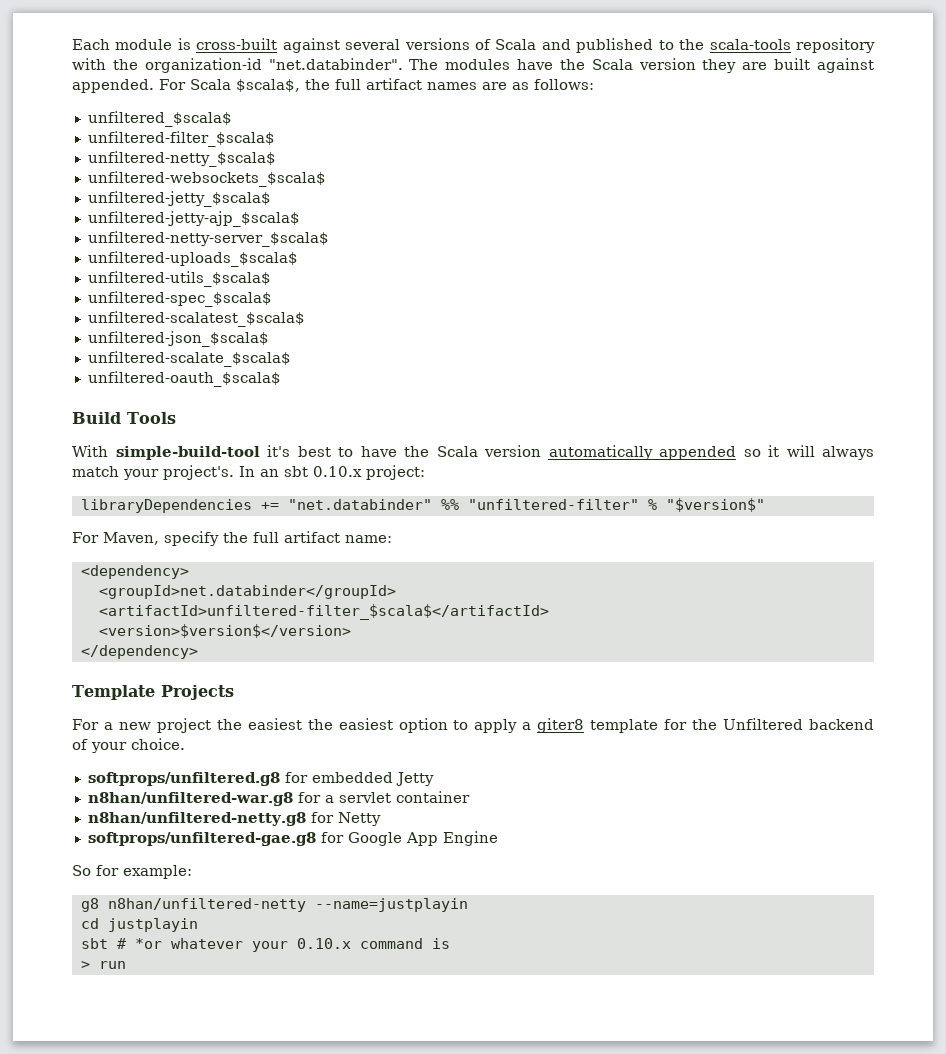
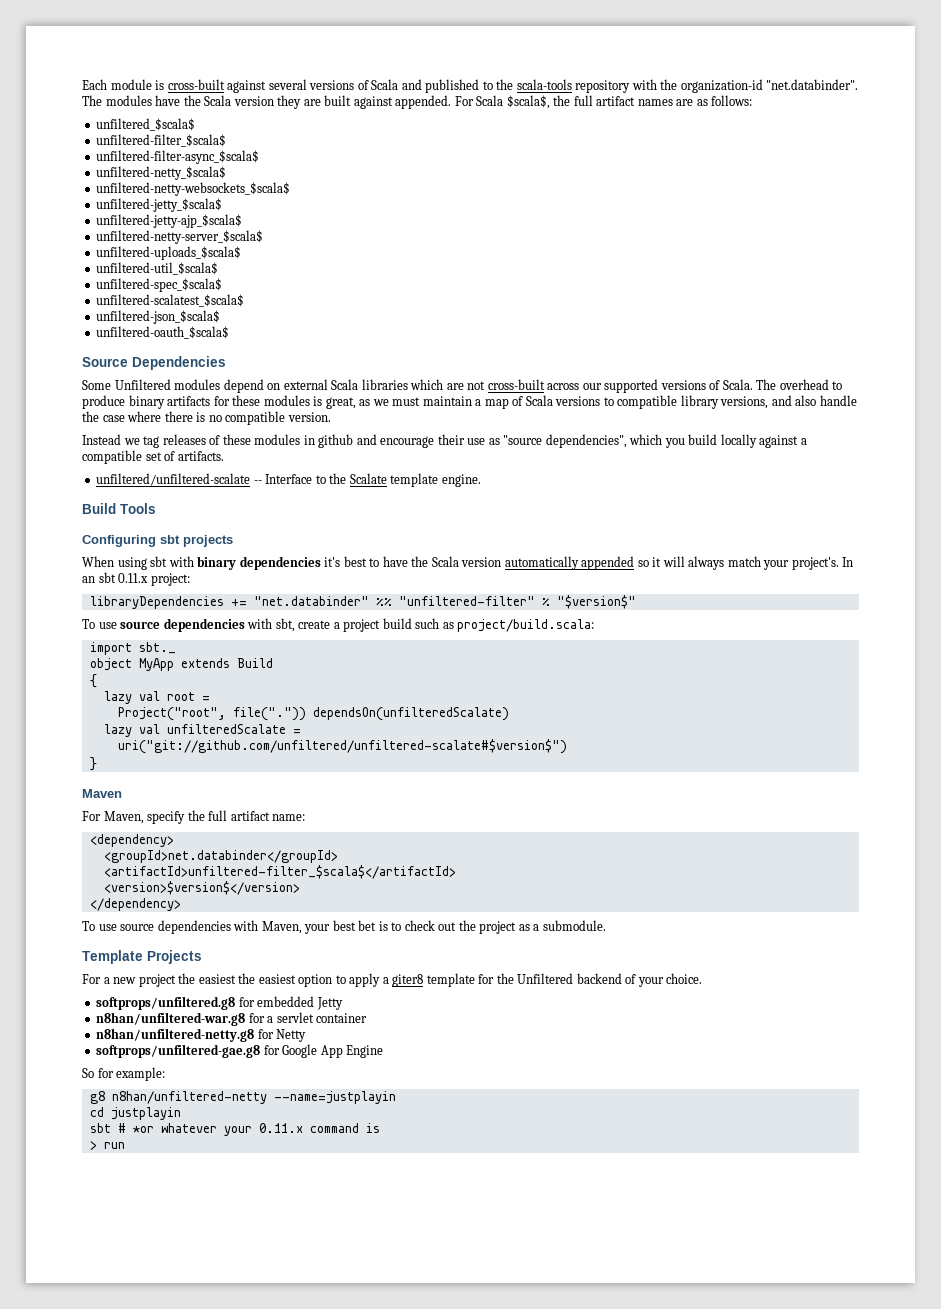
+ unfiltered-filter-async_$scala$
- unfiltered-websockets_$scala$
+ unfiltered-netty-websockets_$scala$
- unfiltered-utils_$scala$
+ unfiltered-util_$scala$
- unfiltered-scalate_$scala$
  unfiltered-oauth_$scala$
+ Source Dependencies
+ Some Unfiltered modules depend on external Scala libraries which are not cross-built across our supported versions of Scala. The overhead to produce binary artifacts for these modules is great, as we must maintain a map of Scala versions to compatible library versions, and also handle the case where there is no compatible version.
+ Instead we tag releases of these modules in github and encourage their use as "source dependencies", which you build locally against a compatible set of artifacts.
+ unfiltered/unfiltered-scalate -- Interface to the Scalate template engine.
  Build Tools
- With simple-build-tool it's best to have the Scala version automatically appended so it will always match your project's.
+ Configuring sbt projects
+ When using sbt with binary dependencies it's best to have the Scala version automatically appended so it will always match your project's.
- In an sbt 0.10.x project:
+ In an sbt 0.11.x project:
+ To use source dependencies with sbt, create a project build such as project/build.scala:
+ import sbt._
+ object MyApp extends Build
+ {
+ lazy val root =
+ Project("root", file(".")) dependsOn(unfilteredScalate)
+ lazy val unfilteredScalate =
+ uri("git://github.com/unfiltered/unfiltered-scalate#$version$")
+ }
+ Maven
+ To use source dependencies with Maven, your best bet is to check out the project as a submodule.
- sbt # *or whatever your 0.10.x command is
+ sbt # *or whatever your 0.11.x command is

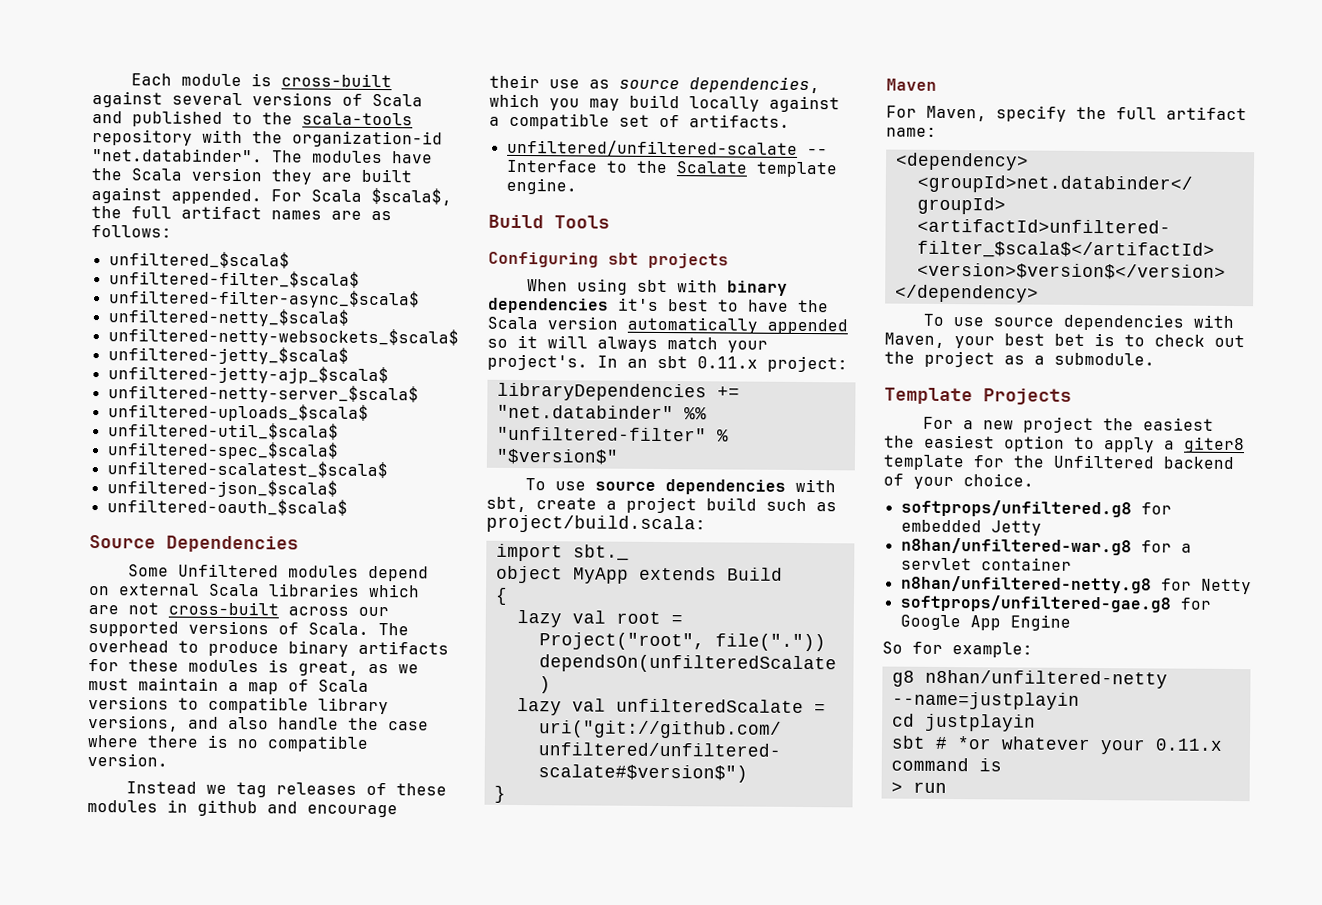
- Instead we tag releases of these modules in github and encourage their use as "source dependencies", which you build locally against a compatible set of artifacts.
+ Instead we tag releases of these modules in github and encourage their use as source dependencies, which you may build locally against a compatible set of artifacts.

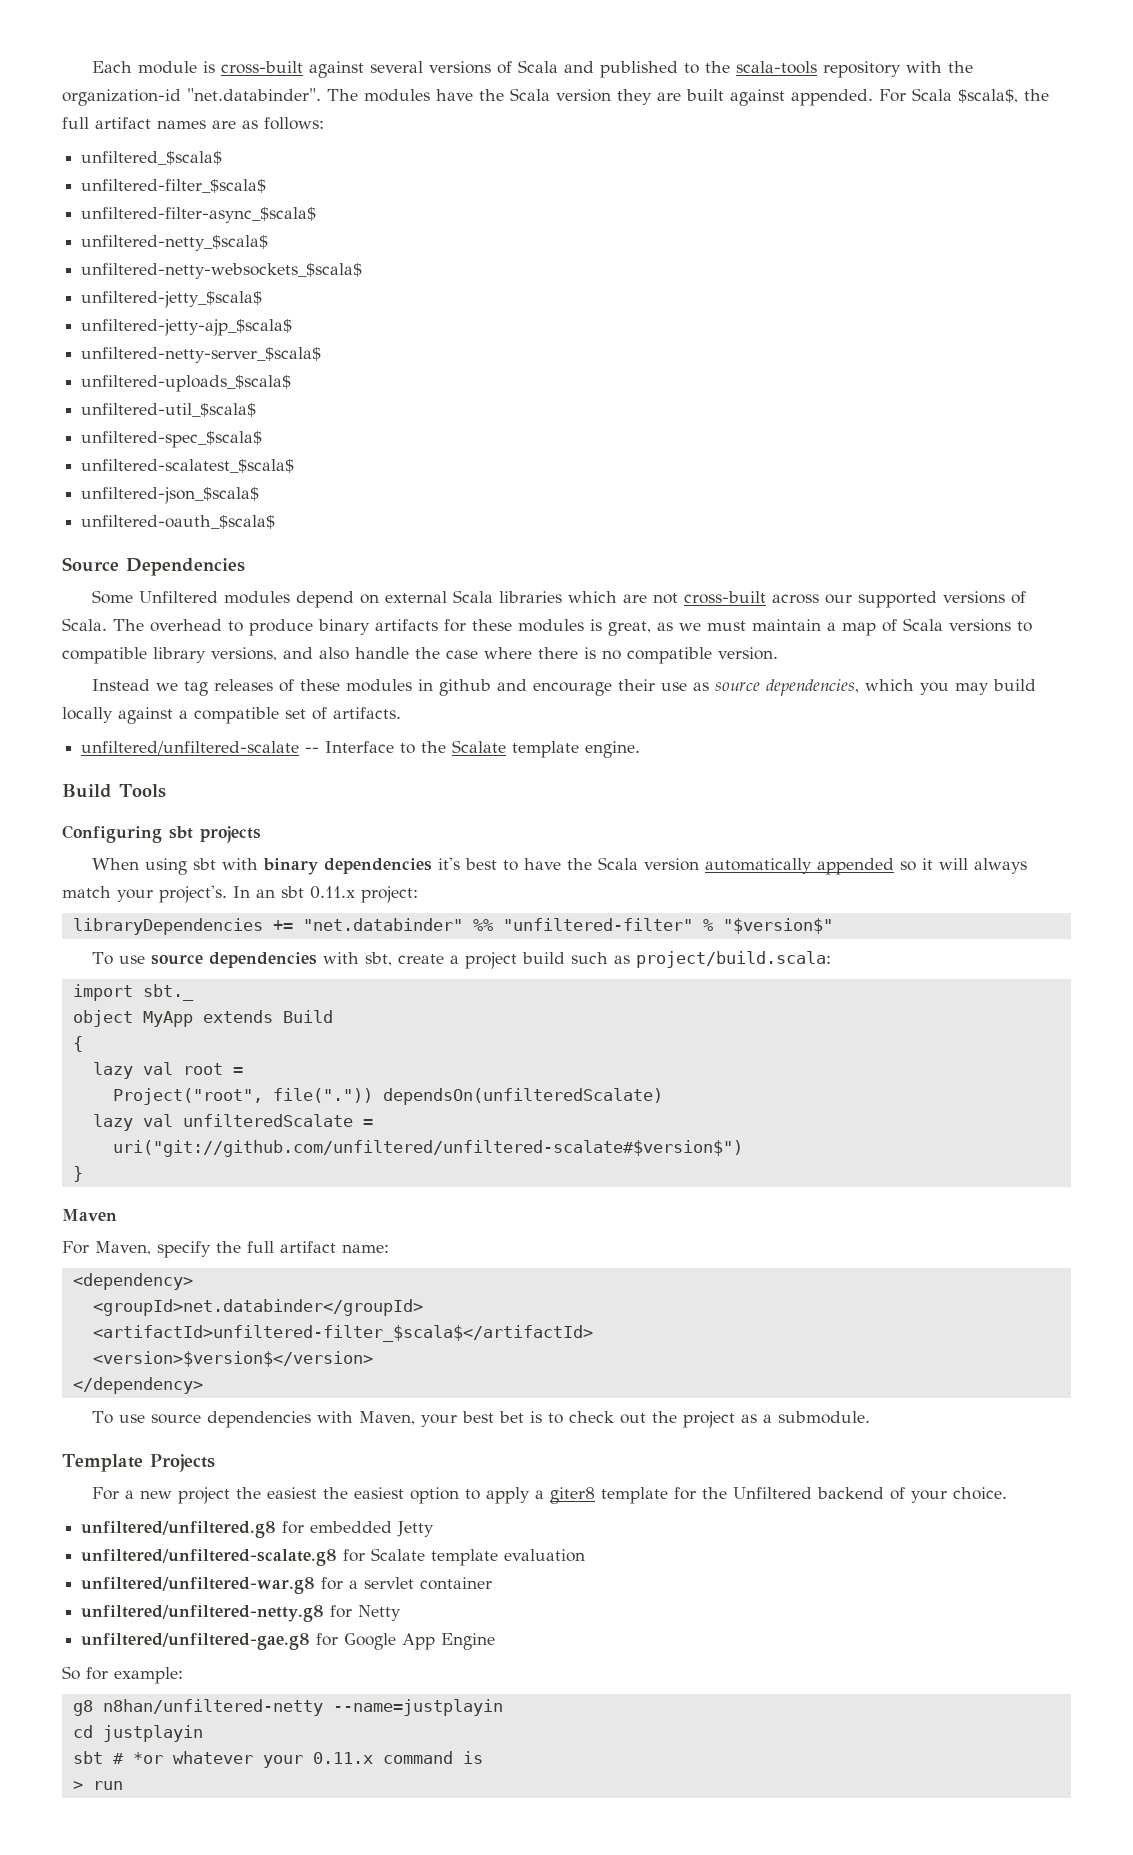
- softprops/unfiltered.g8 for embedded Jetty
+ unfiltered/unfiltered.g8 for embedded Jetty
- n8han/unfiltered-war.g8 for a servlet container
+ unfiltered/unfiltered-scalate.g8 for Scalate template evaluation
+ unfiltered/unfiltered-war.g8 for a servlet container
- n8han/unfiltered-netty.g8 for Netty
+ unfiltered/unfiltered-netty.g8 for Netty
- softprops/unfiltered-gae.g8 for Google App Engine
+ unfiltered/unfiltered-gae.g8 for Google App Engine

